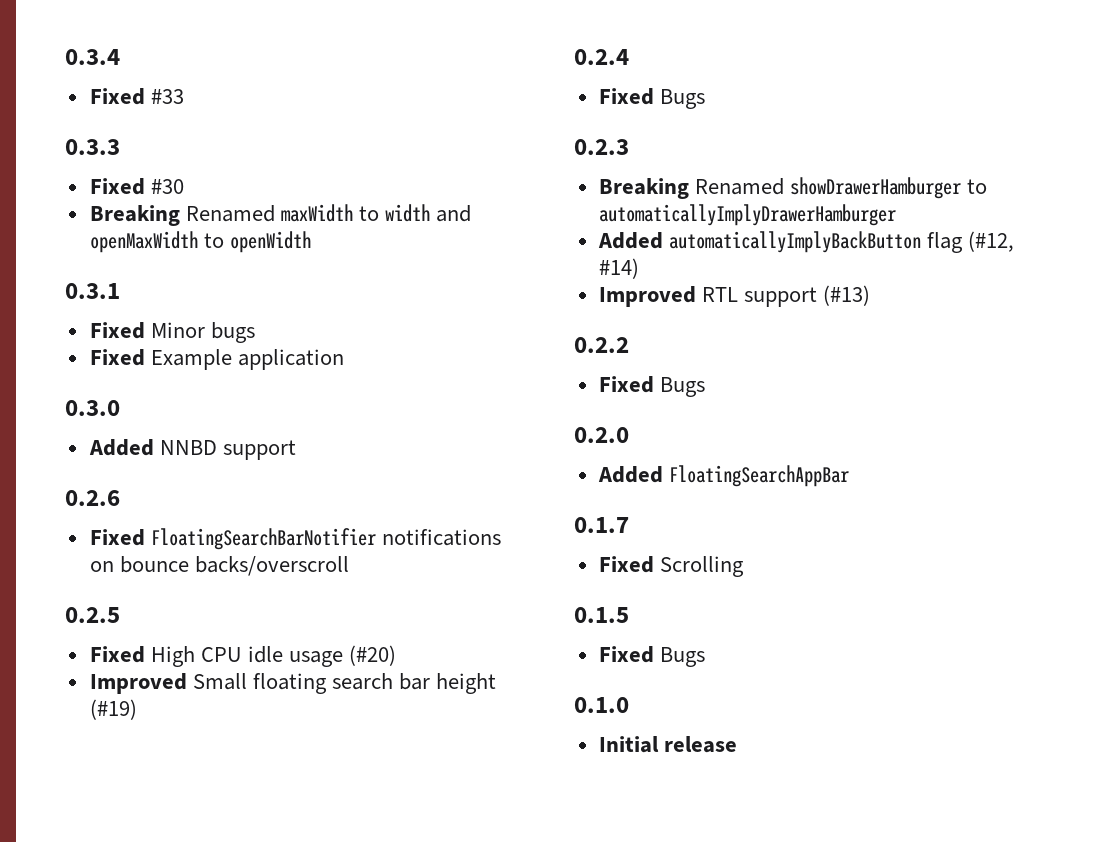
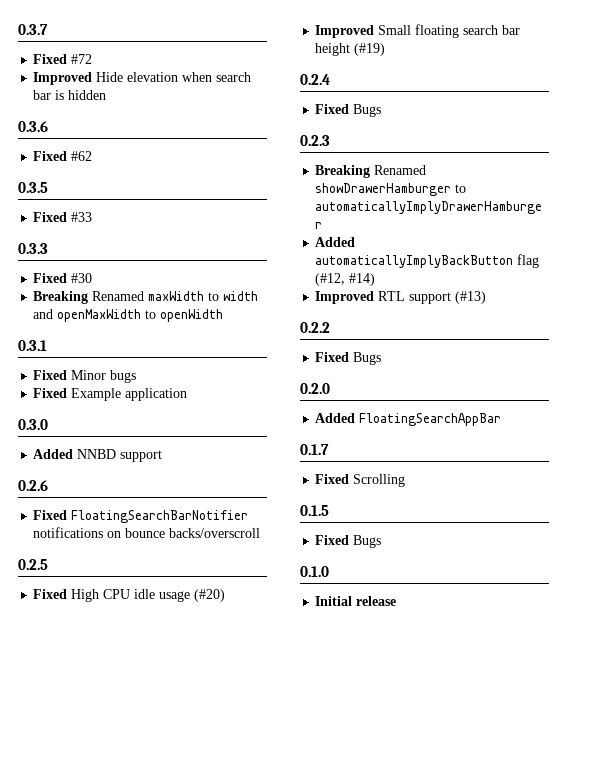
- 0.3.4
+ 0.3.7
+ Fixed #72
+ Improved Hide elevation when search bar is hidden
+ 0.3.6
+ Fixed #62
+ 0.3.5

